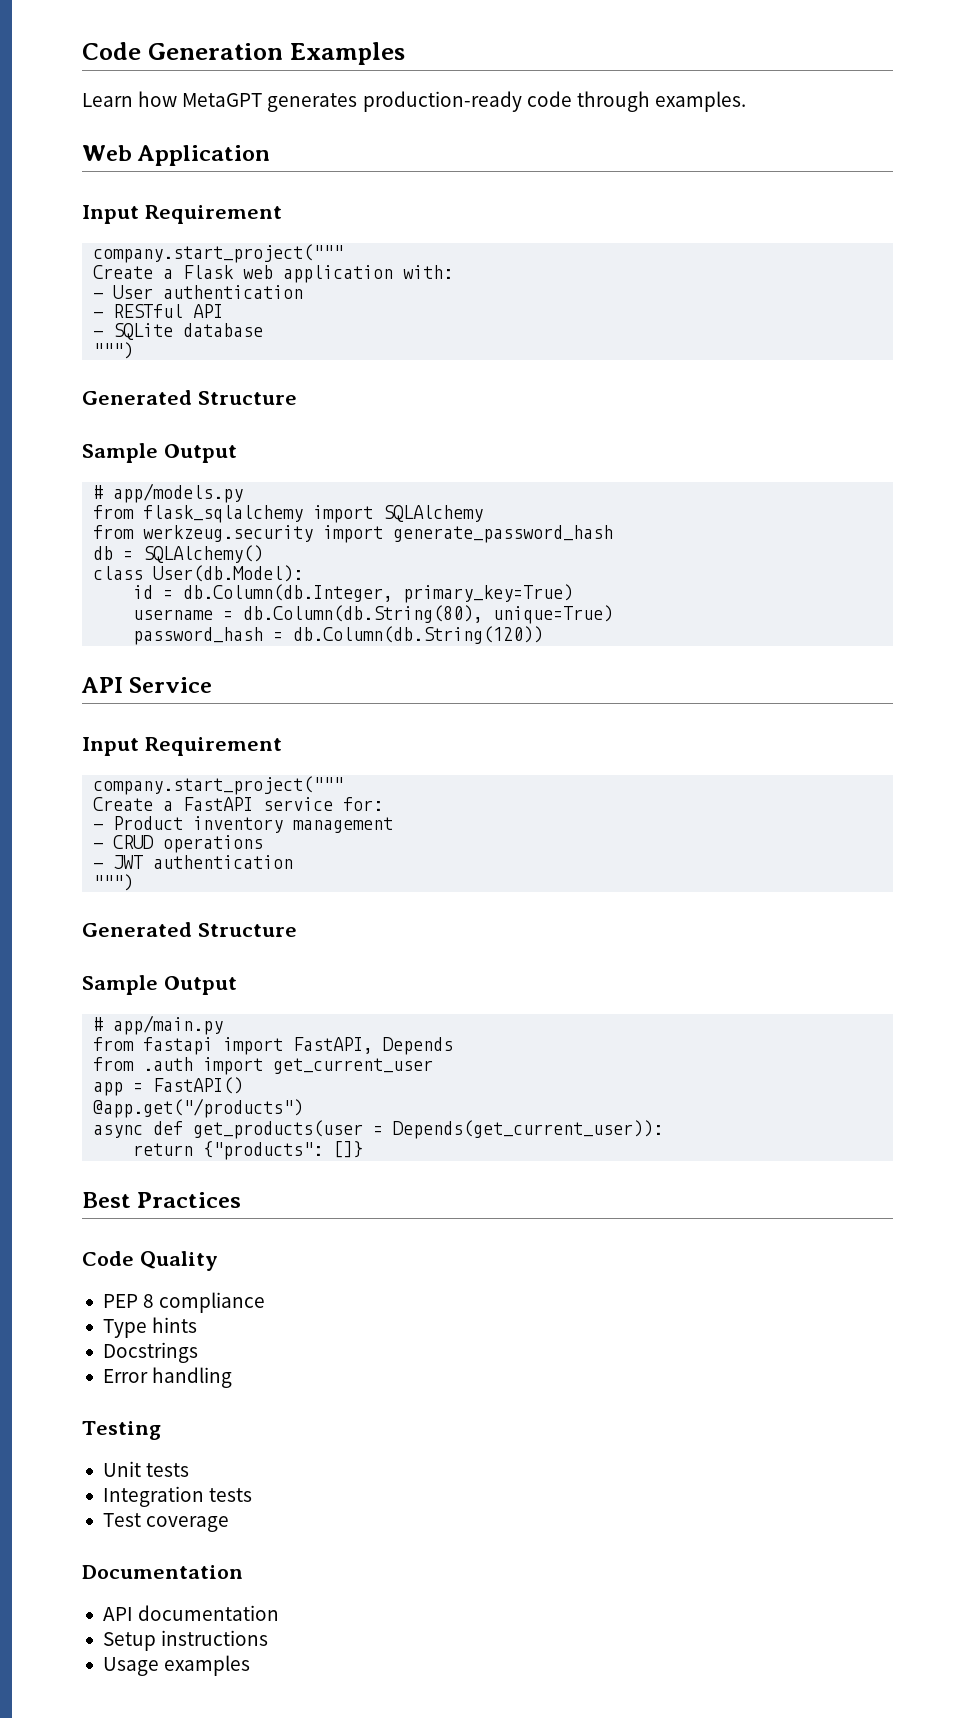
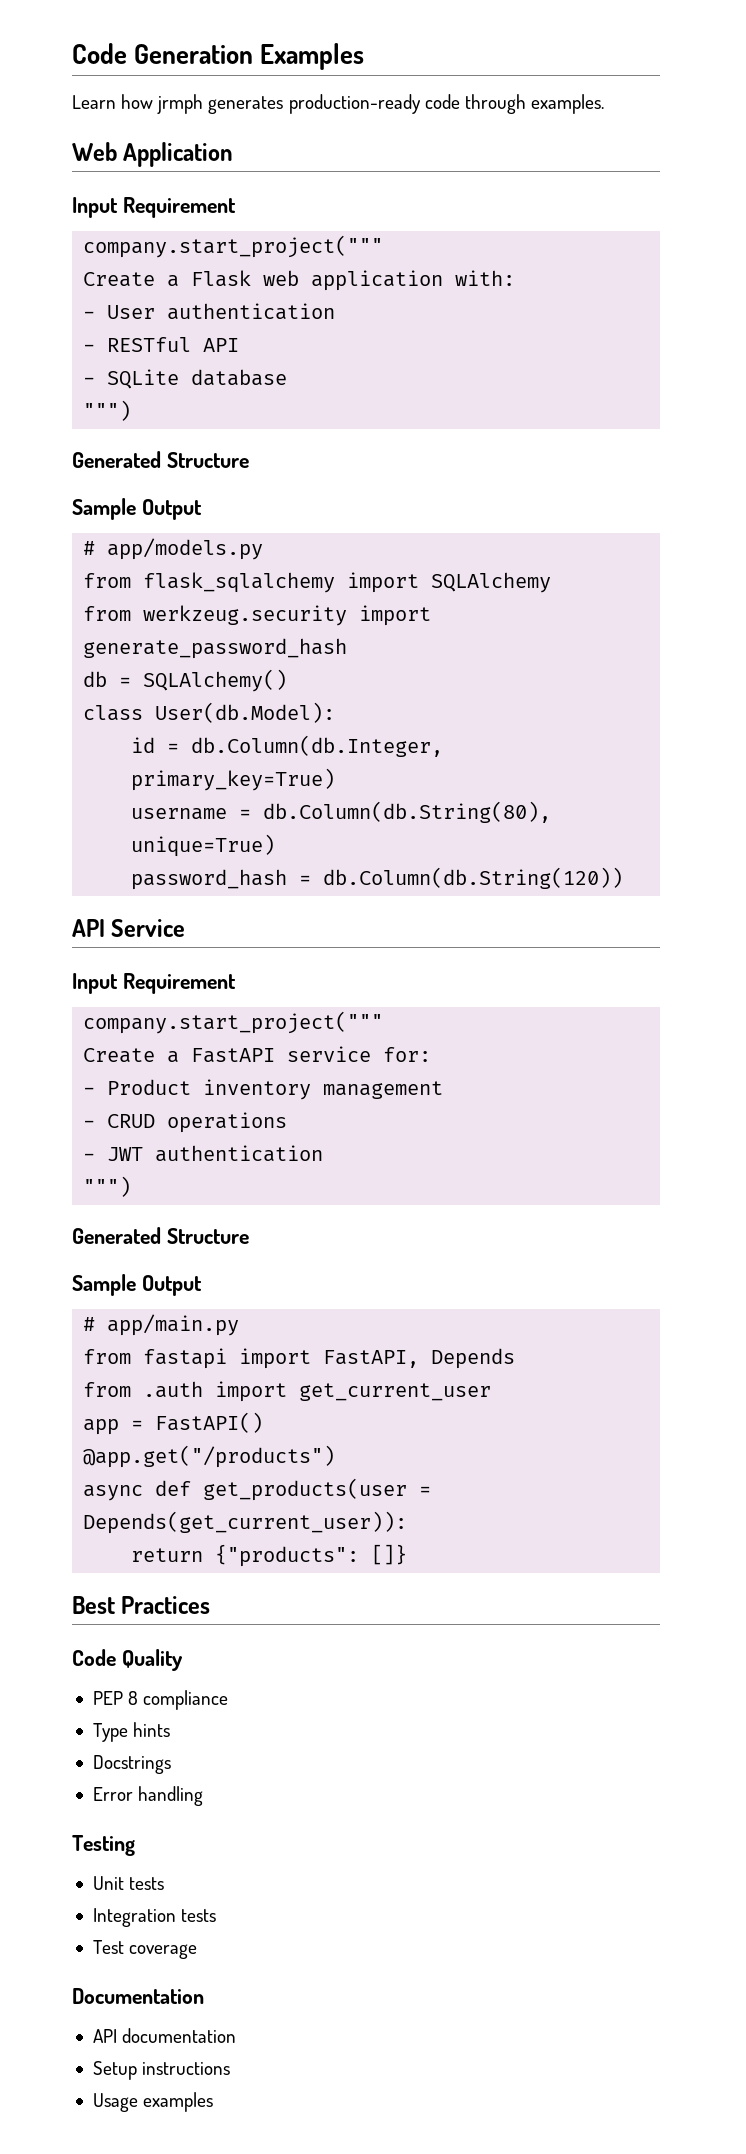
- Learn how MetaGPT generates production-ready code through examples.
+ Learn how jrmph generates production-ready code through examples.

